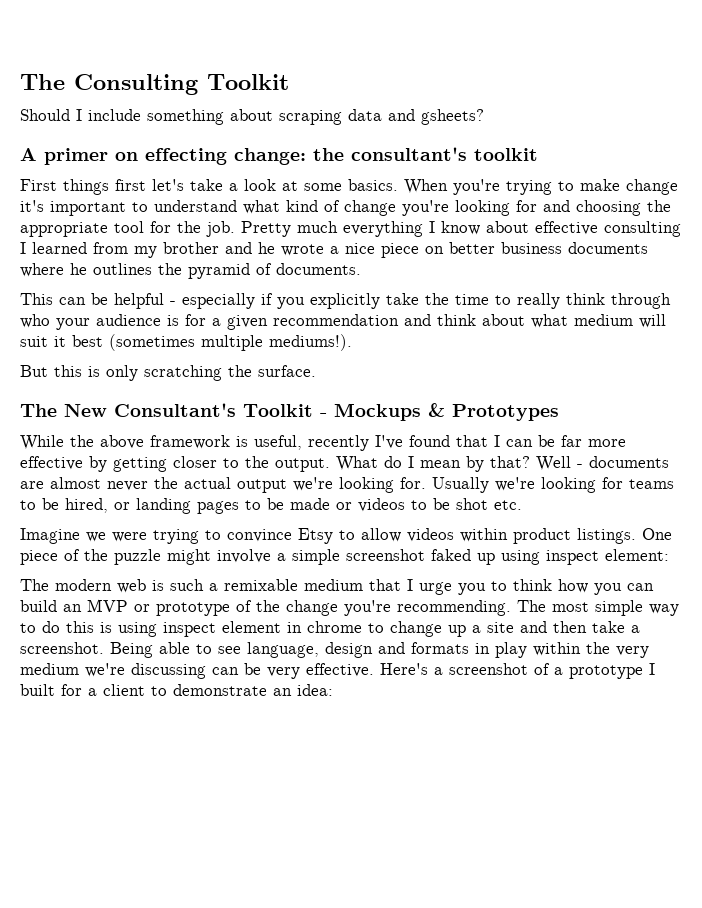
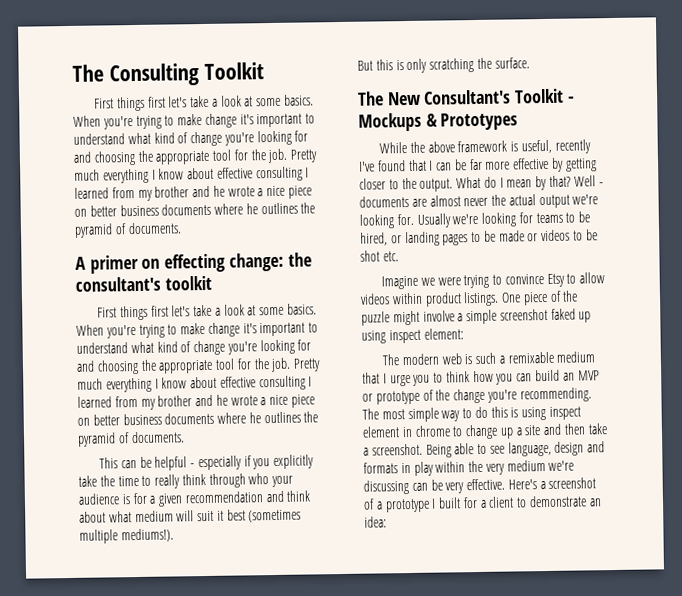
  The Consulting Toolkit
- Should I include something about scraping data and gsheets?
+ First things first let's take a look at some basics. When you're trying to make change it's important to understand what kind of change you're looking for and choosing the appropriate tool for the job. Pretty much everything I know about effective consulting I learned from my brother and he wrote a nice piece on better business documents where he outlines the pyramid of documents.

